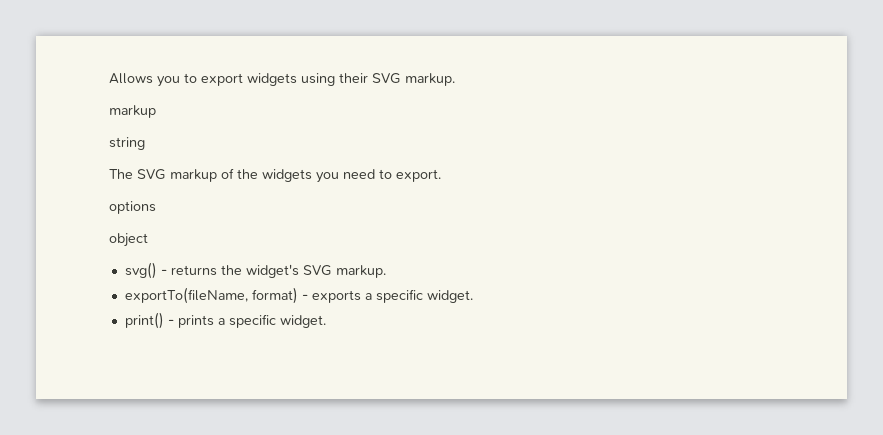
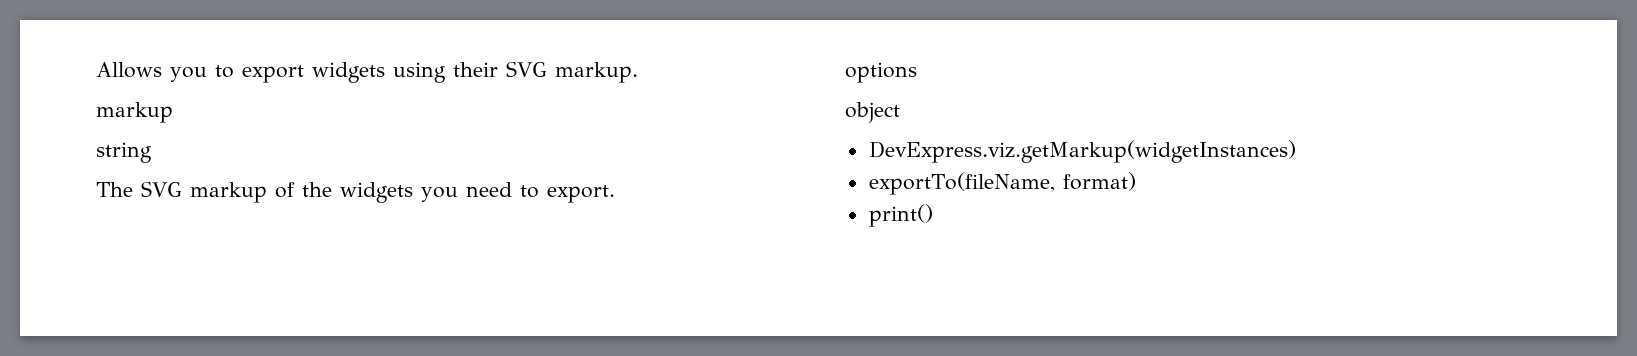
- svg() - returns the widget's SVG markup.
- exportTo(fileName, format) - exports a specific widget.
- print() - prints a specific widget.
+ DevExpress.viz.getMarkup(widgetInstances)
+ exportTo(fileName, format)
+ print()

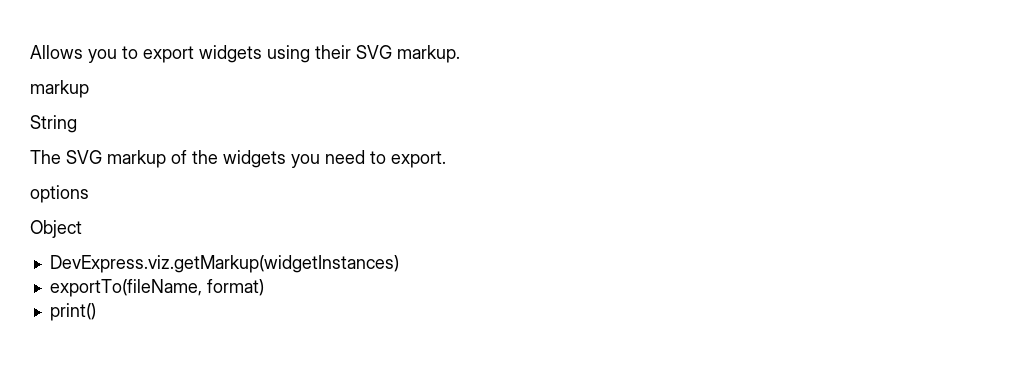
- string
+ String
- object
+ Object

